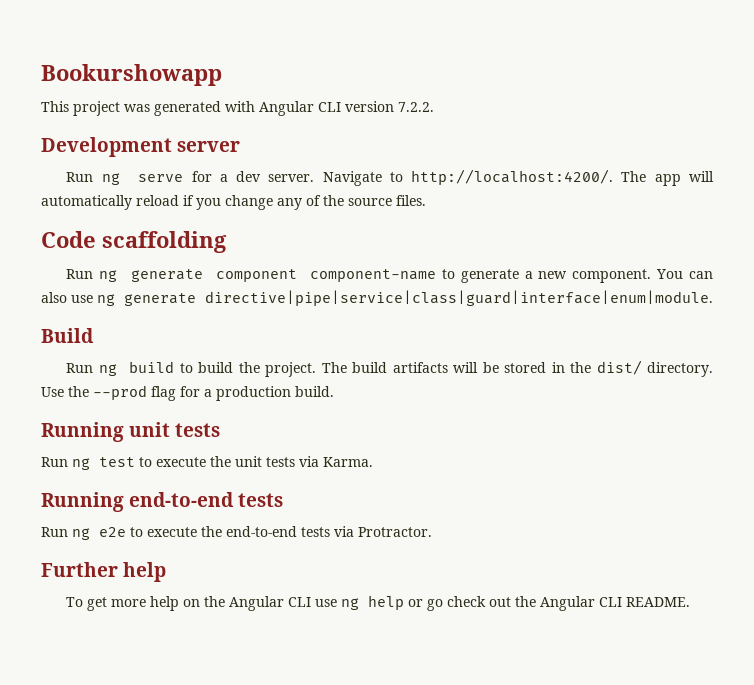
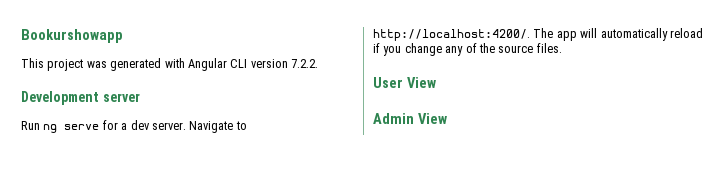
- Code scaffolding
- Run ng generate component component-name to generate a new component. You can also use ng generate directive|pipe|service|class|guard|interface|enum|module.
- Build
- Run ng build to build the project. The build artifacts will be stored in the dist/ directory. Use the --prod flag for a production build.
- Running unit tests
- Run ng test to execute the unit tests via Karma.
- Running end-to-end tests
- Run ng e2e to execute the end-to-end tests via Protractor.
- Further help
- To get more help on the Angular CLI use ng help or go check out the Angular CLI README.
+ User View
+ Admin View

